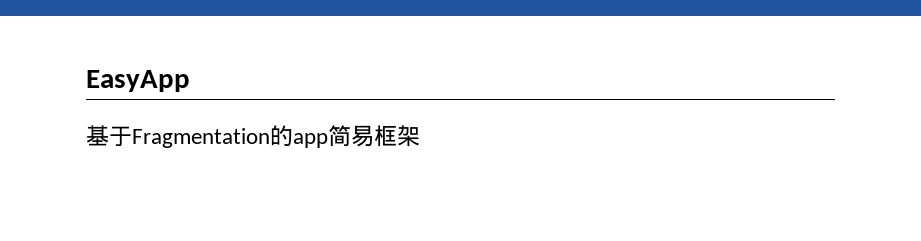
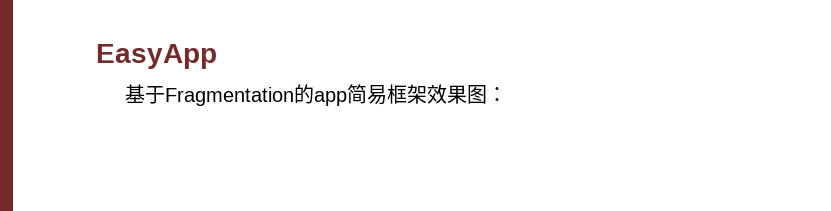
- 基于Fragmentation的app简易框架
+ 基于Fragmentation的app简易框架效果图：

